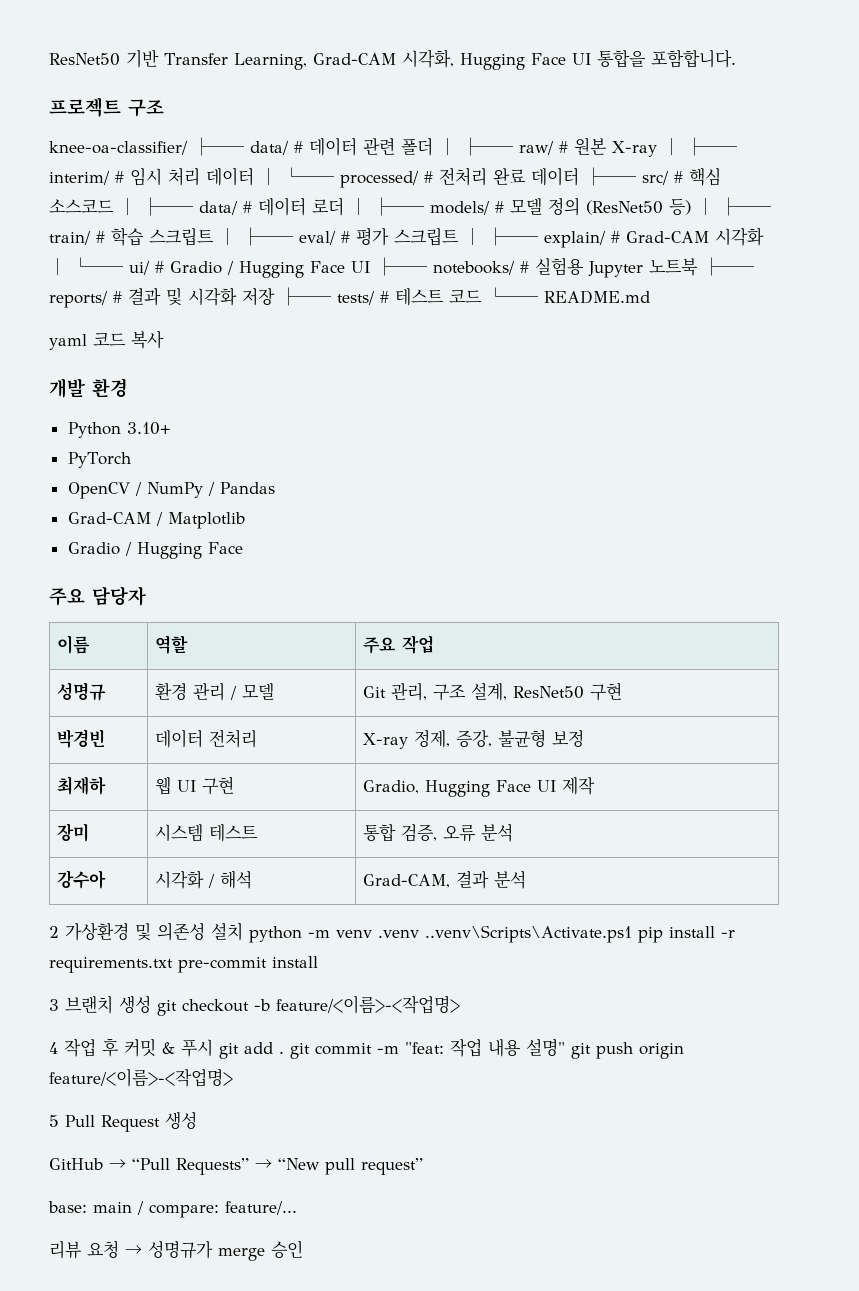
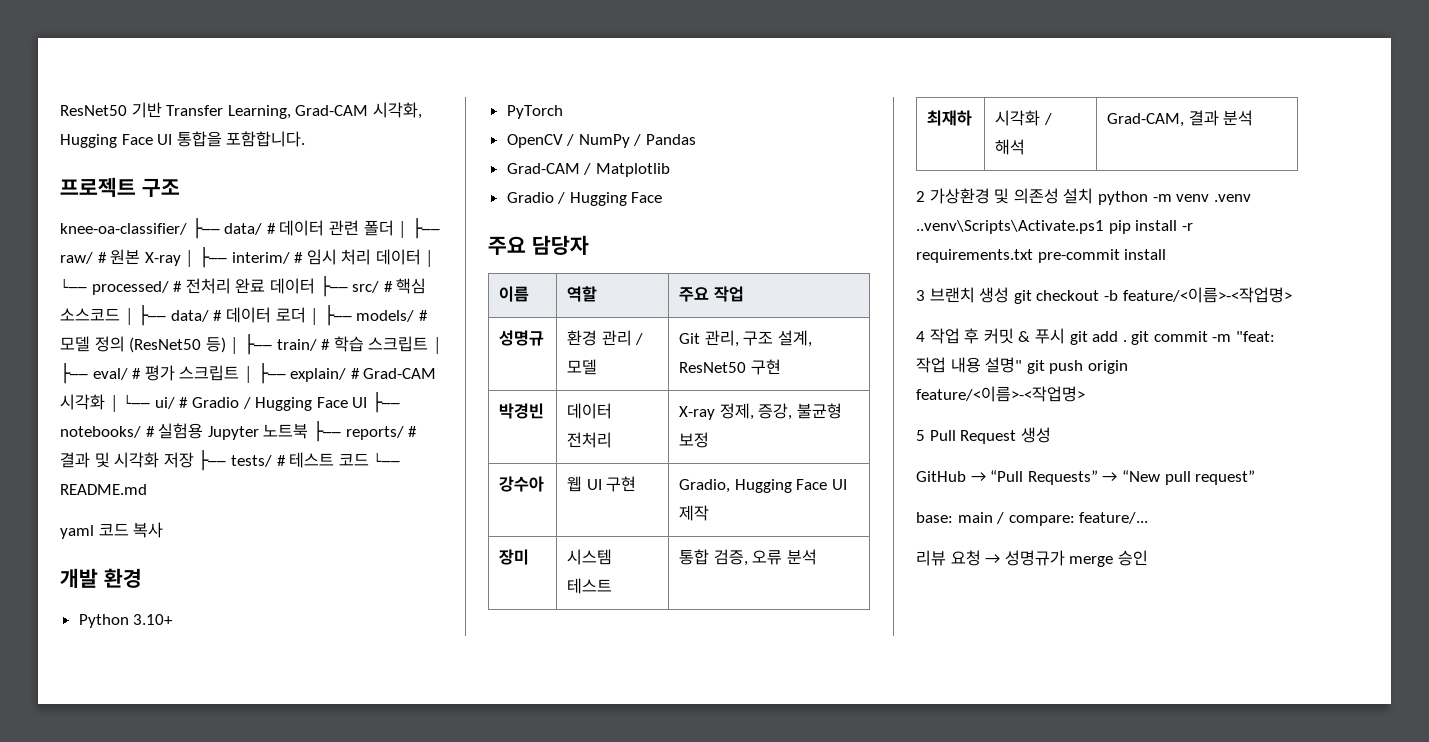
- 최재하 | 웹 UI 구현 | Gradio, Hugging Face UI 제작
+ 강수아 | 웹 UI 구현 | Gradio, Hugging Face UI 제작
- 강수아 | 시각화 / 해석 | Grad-CAM, 결과 분석
+ 최재하 | 시각화 / 해석 | Grad-CAM, 결과 분석

